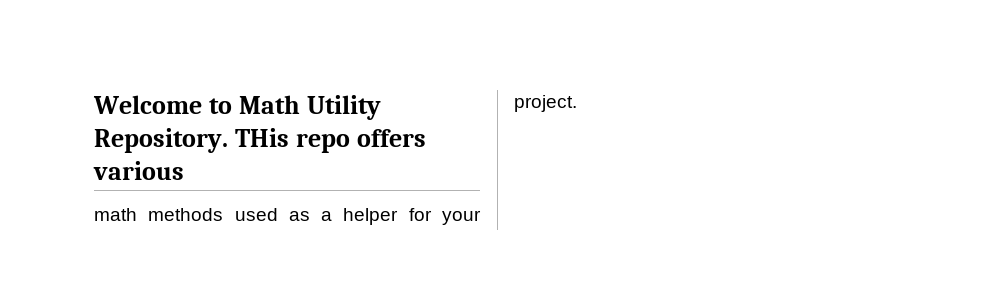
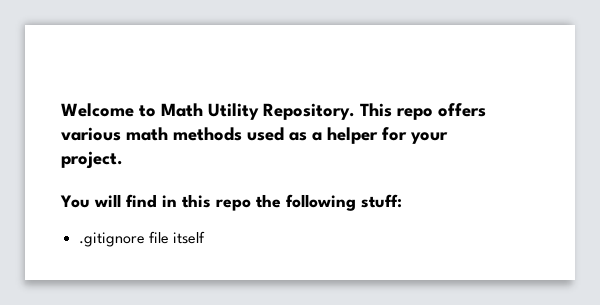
- THis repo offers various
- math methods used as a helper for your project.
+ This repo offers various math methods used as a helper for your project.
+ You will find in this repo the following stuff:
+ .gitignore file itself

